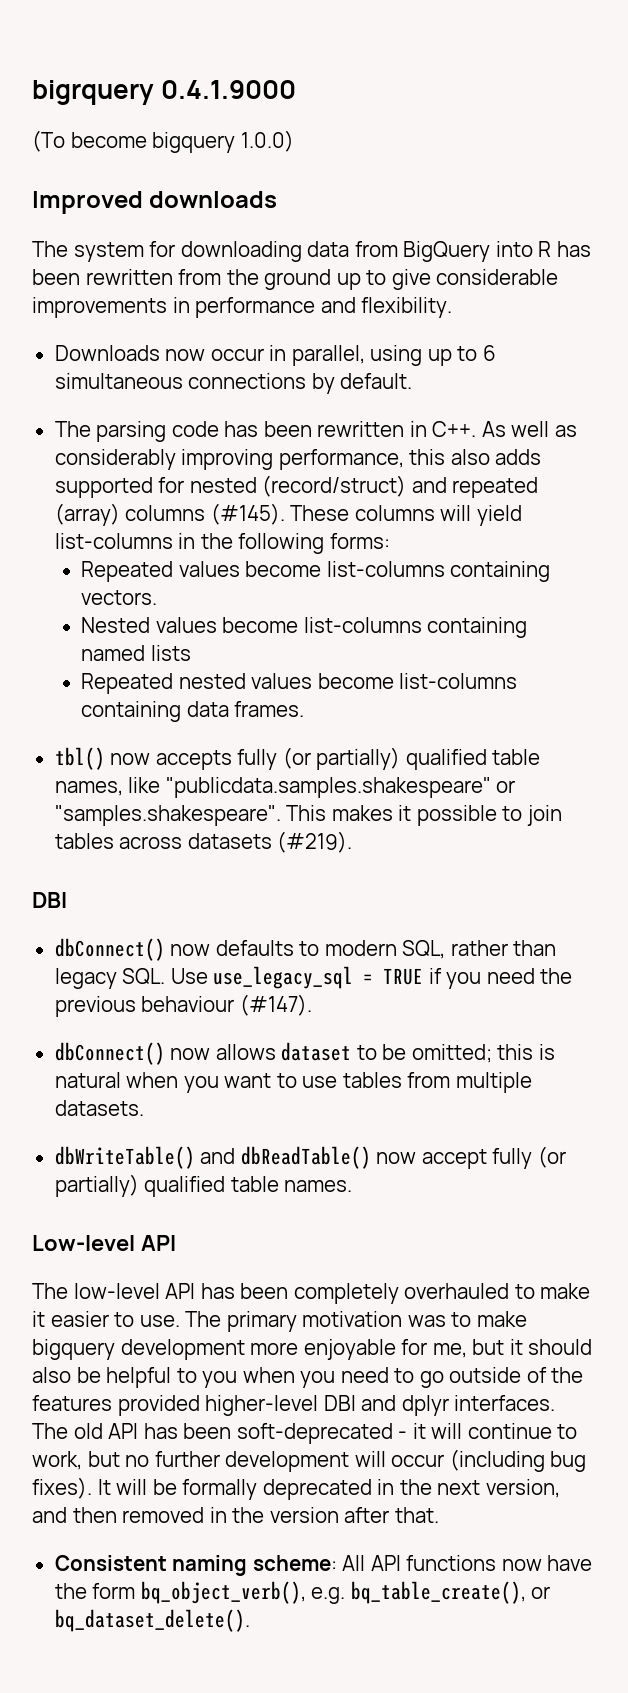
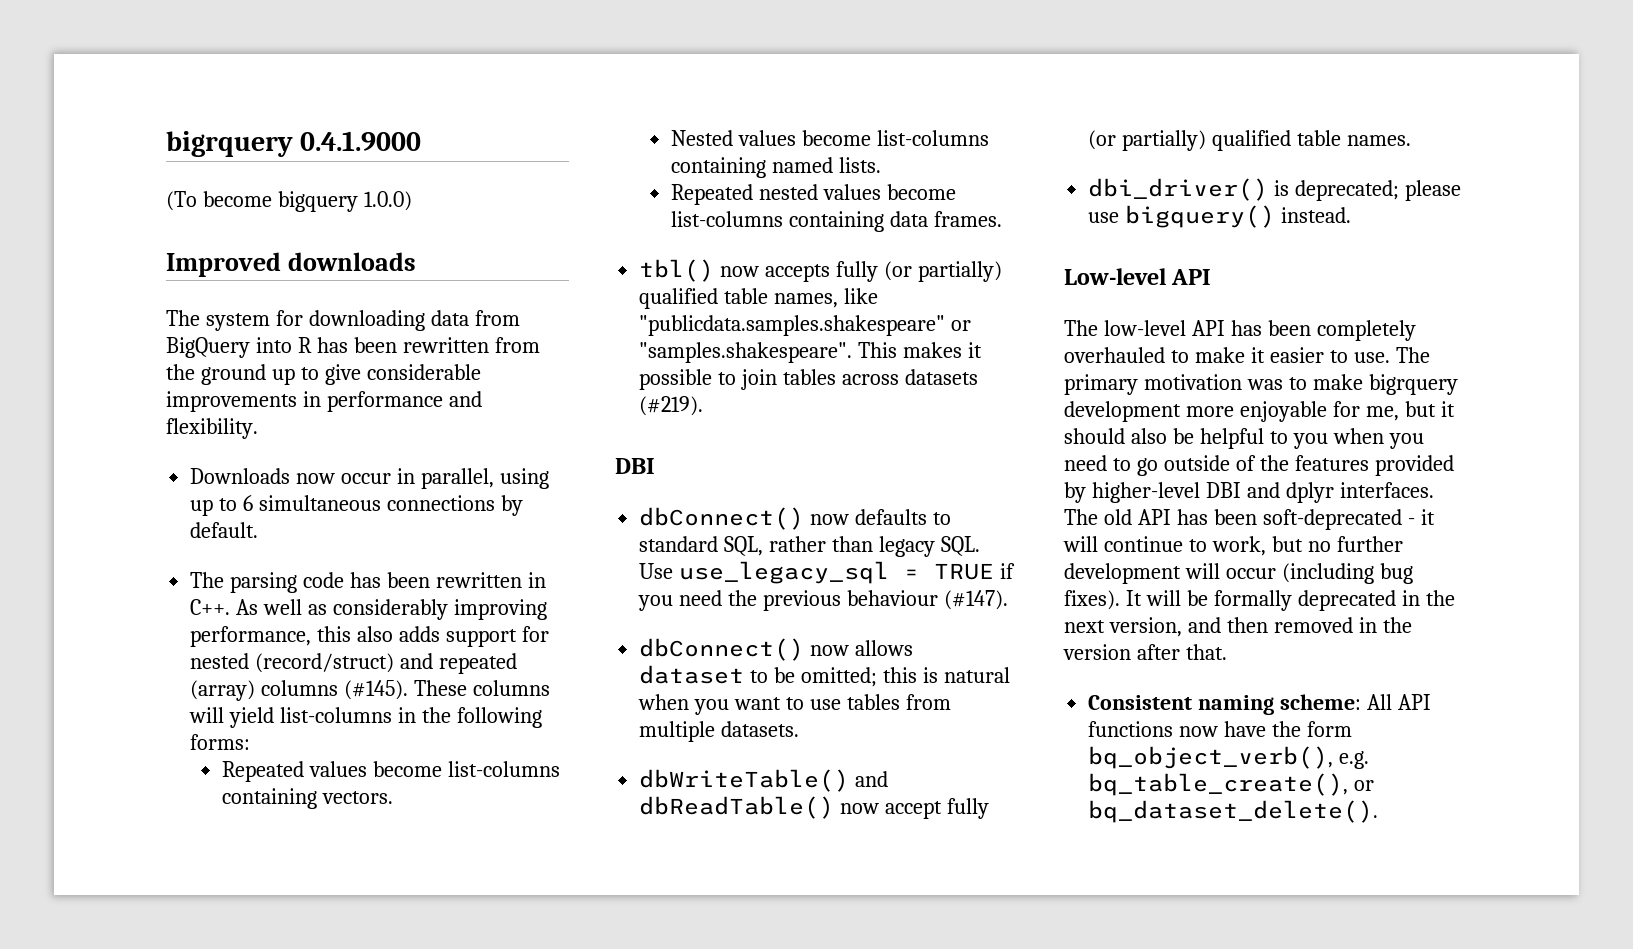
- The parsing code has been rewritten in C++. As well as considerably improving performance, this also adds supported for nested (record/struct) and repeated (array) columns (#145).
+ The parsing code has been rewritten in C++. As well as considerably improving performance, this also adds support for nested (record/struct) and repeated (array) columns (#145).
- Nested values become list-columns containing named lists
+ Nested values become list-columns containing named lists.
- dbConnect() now defaults to modern SQL, rather than legacy SQL. Use use_legacy_sql = TRUE if you need the previous behaviour (#147).
+ dbConnect() now defaults to standard SQL, rather than legacy SQL. Use use_legacy_sql = TRUE if you need the previous behaviour (#147).
+ dbi_driver() is deprecated; please use bigquery() instead.
- The primary motivation was to make bigquery development more enjoyable for me, but it should also be helpful to you when you need to go outside of the features provided higher-level DBI and dplyr interfaces.
+ The primary motivation was to make bigrquery development more enjoyable for me, but it should also be helpful to you when you need to go outside of the features provided by higher-level DBI and dplyr interfaces.

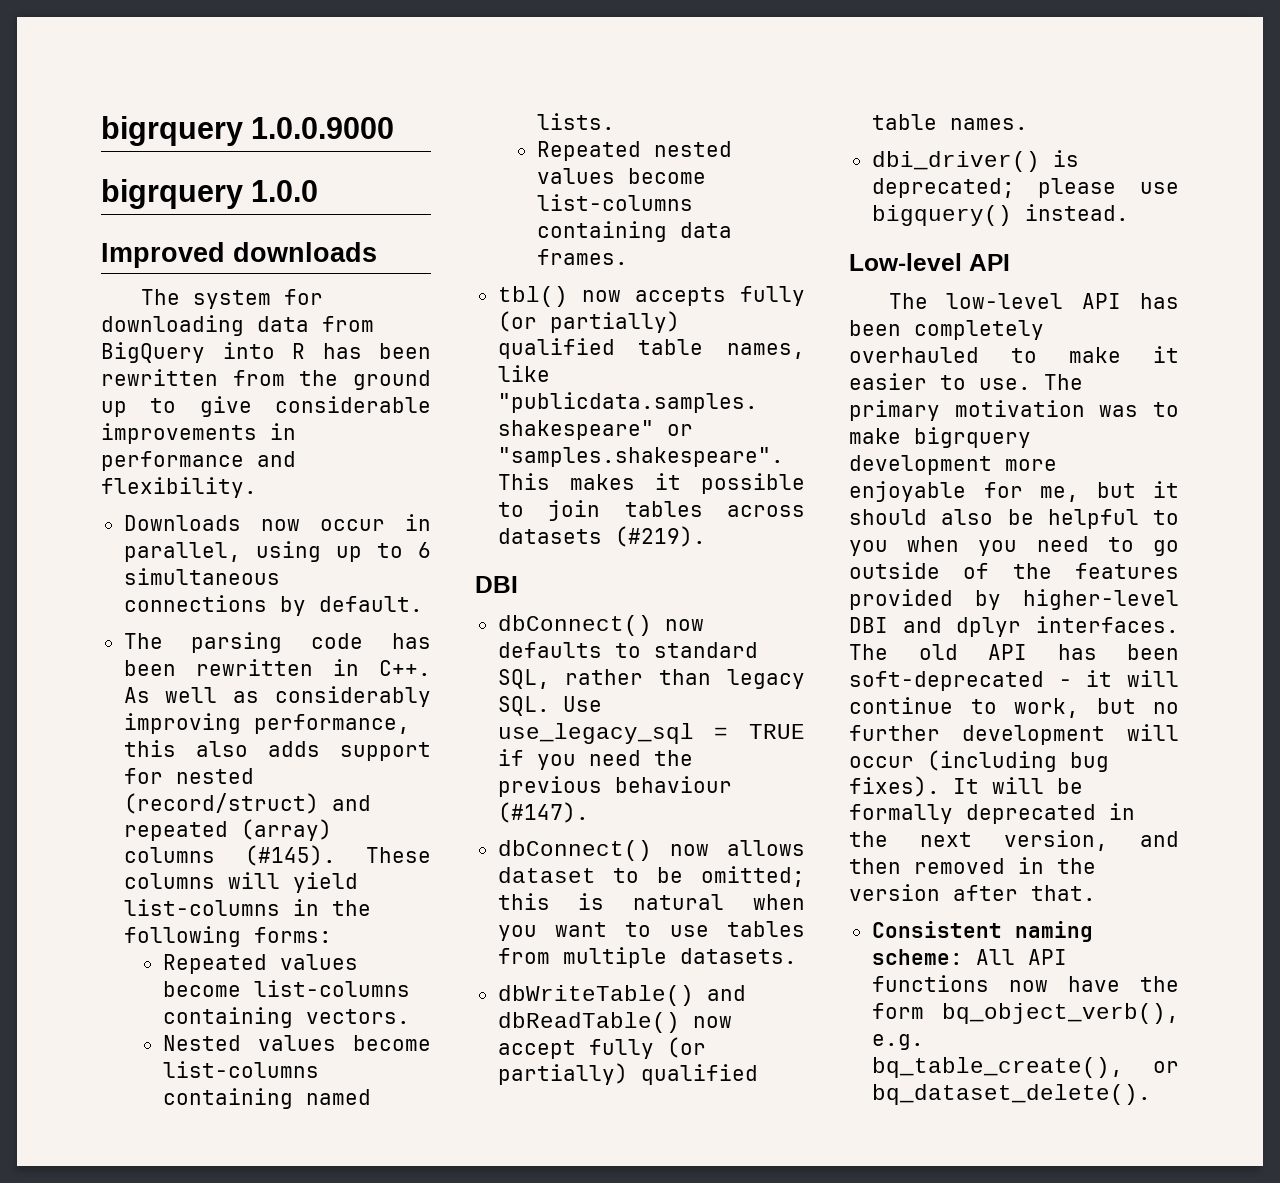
- bigrquery 0.4.1.9000
- (To become bigquery 1.0.0)
+ bigrquery 1.0.0.9000
+ bigrquery 1.0.0

